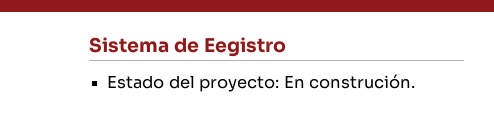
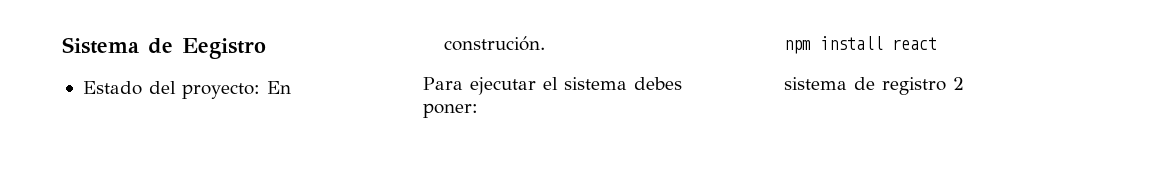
+ Para ejecutar el sistema debes poner:
+ npm install react
+ sistema de registro 2

